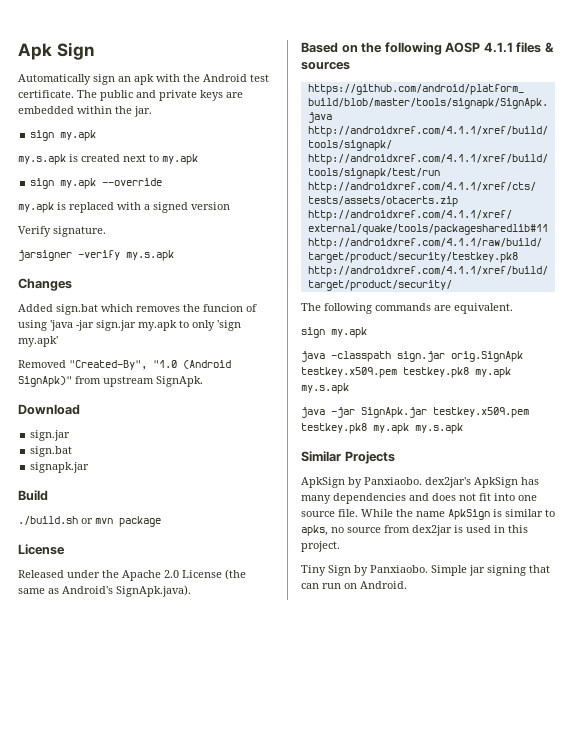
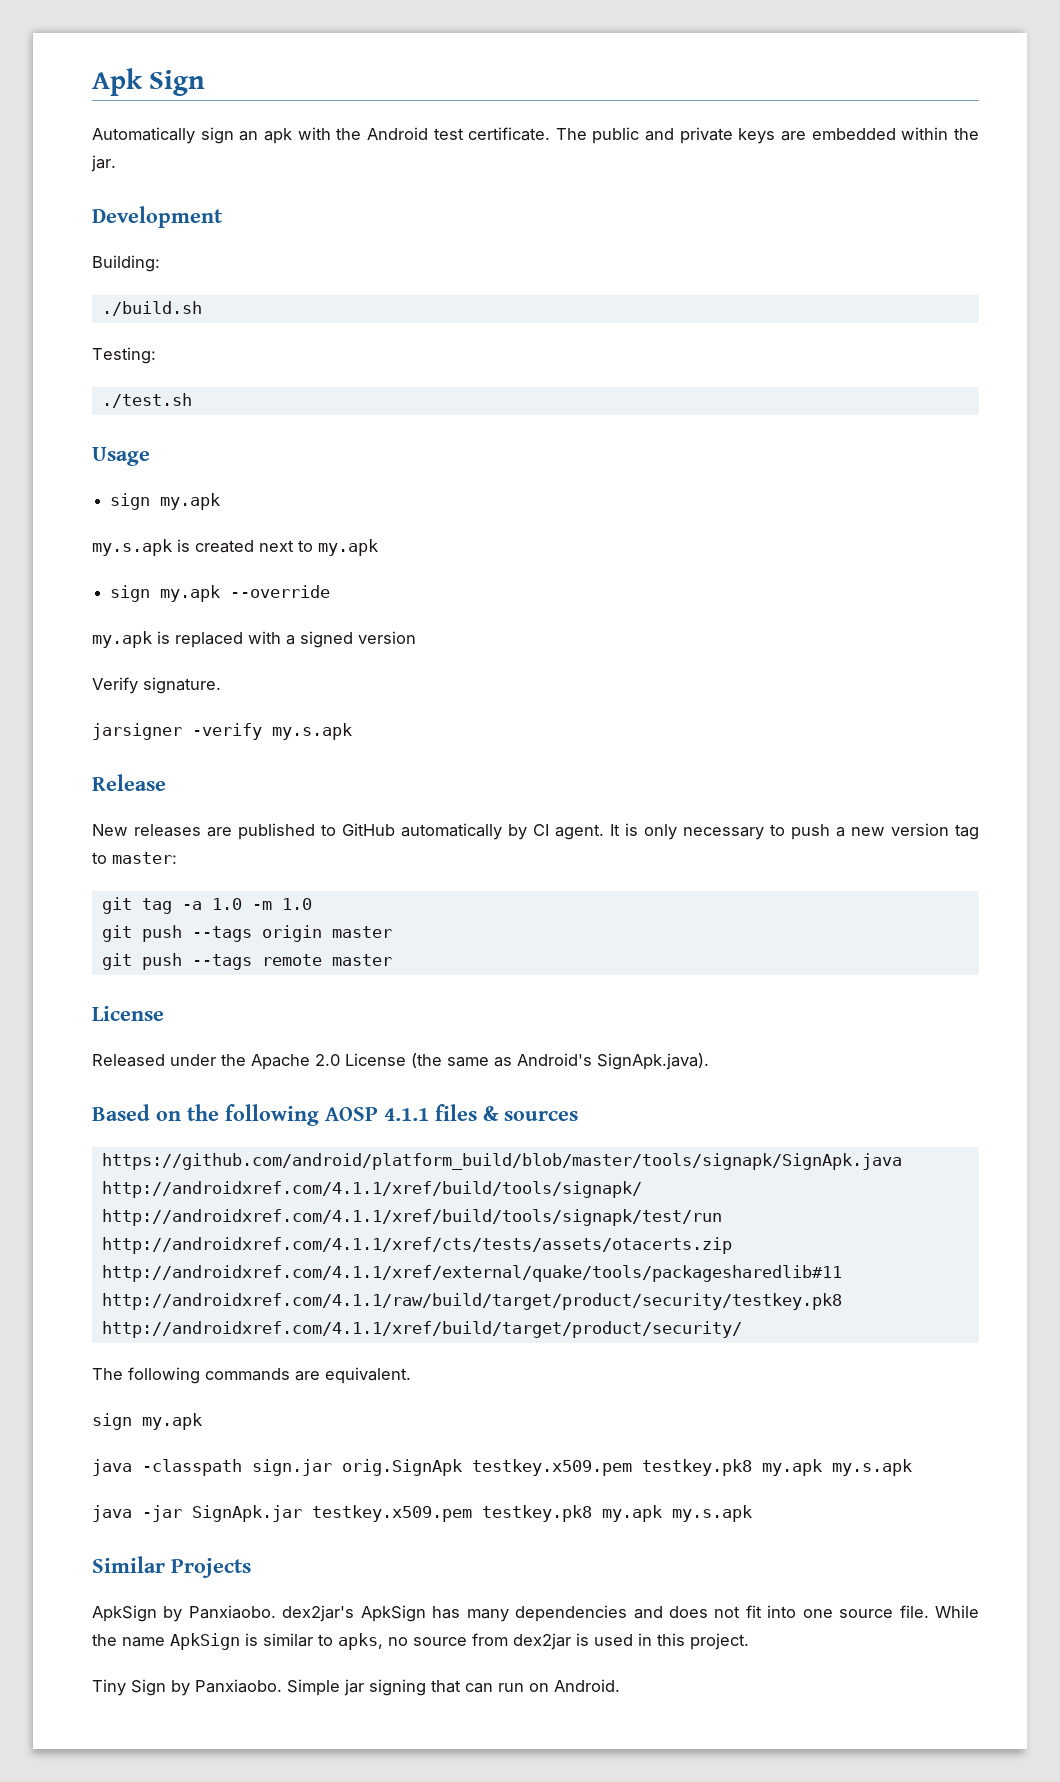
+ Development
+ Building:
+ ./build.sh
+ Testing:
+ ./test.sh
+ Usage
- Changes
- Added sign.bat which removes the funcion of using 'java -jar sign.jar my.apk to only 'sign my.apk'
- Removed "Created-By", "1.0 (Android SignApk)" from upstream SignApk.
- Download
- sign.jar
- sign.bat
- signapk.jar
- Build
- ./build.sh or mvn package
+ Release
+ New releases are published to GitHub automatically by CI agent. It is only necessary to push a new version tag to master:
+ git tag -a 1.0 -m 1.0
+ git push --tags origin master
+ git push --tags remote master

